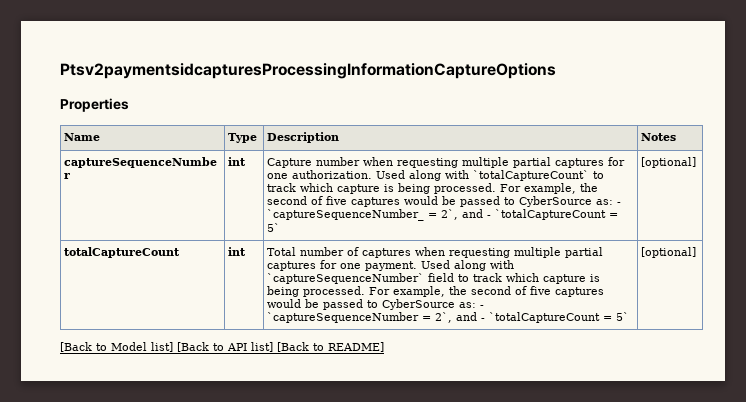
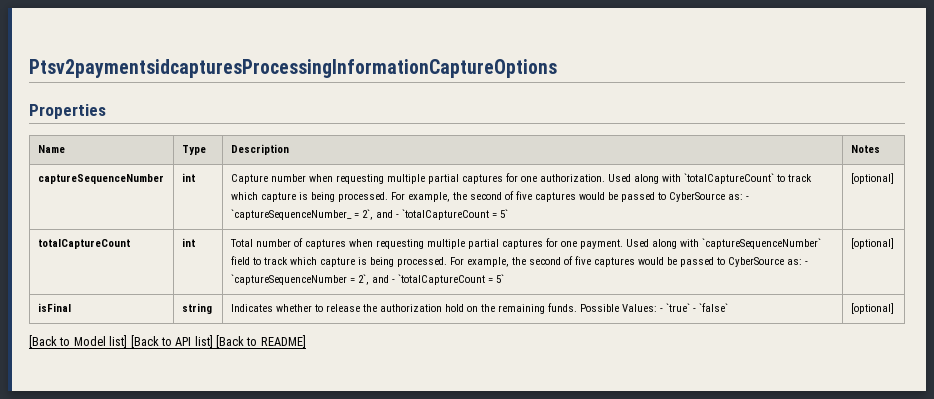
+ isFinal | string | Indicates whether to release the authorization hold on the remaining funds. Possible Values: - `true` - `false` | [optional]

